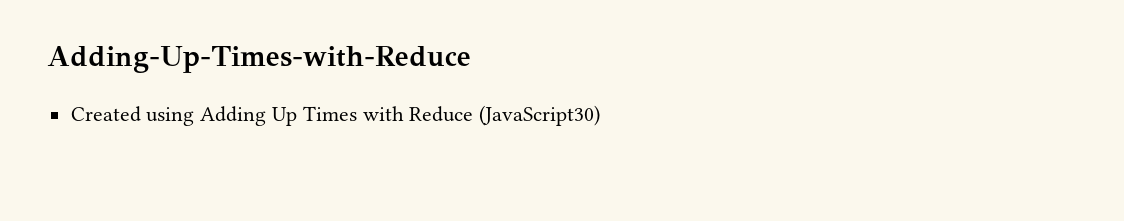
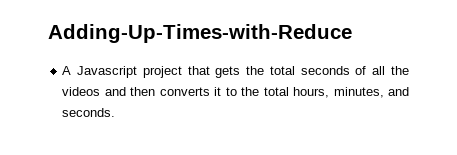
- Created using Adding Up Times with Reduce (JavaScript30)
+ A Javascript project that gets the total seconds of all the videos and then converts it to the total hours, minutes, and seconds.

